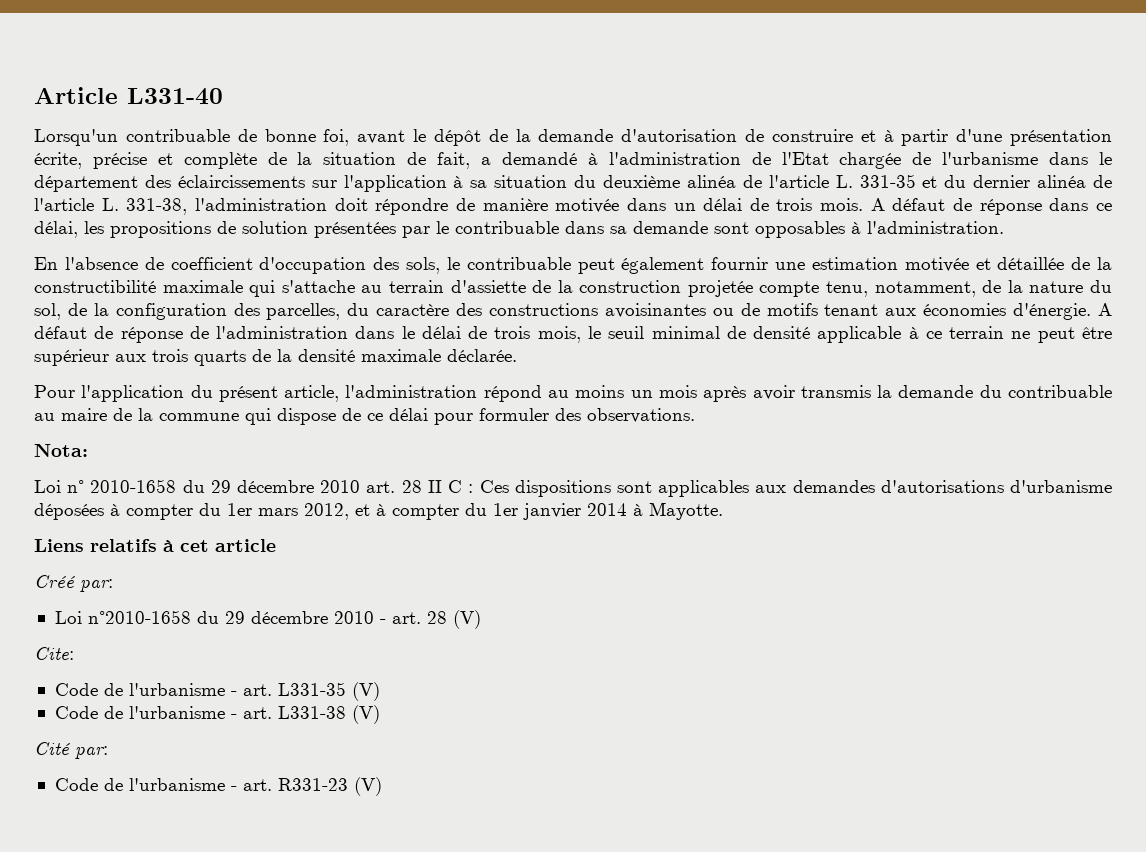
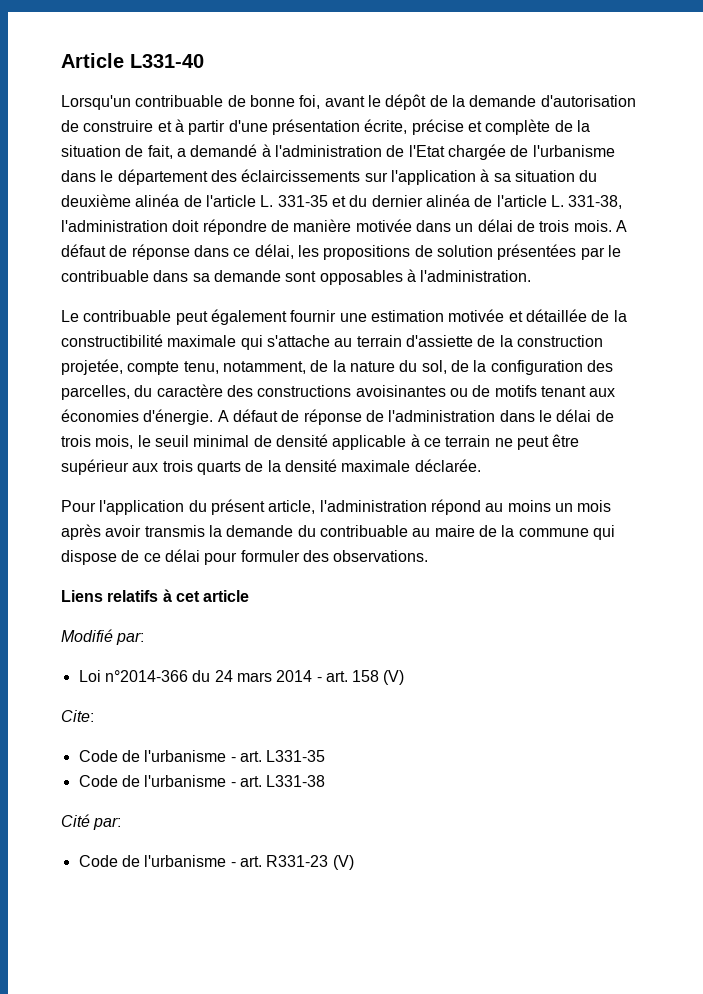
- En l'absence de coefficient d'occupation des sols, le contribuable peut également fournir une estimation motivée et détaillée de la constructibilité maximale qui s'attache au terrain d'assiette de la construction projetée compte tenu, notamment, de la nature du sol, de la configuration des parcelles, du caractère des constructions avoisinantes ou de motifs tenant aux économies d'énergie.
+ Le contribuable peut également fournir une estimation motivée et détaillée de la constructibilité maximale qui s'attache au terrain d'assiette de la construction projetée, compte tenu, notamment, de la nature du sol, de la configuration des parcelles, du caractère des constructions avoisinantes ou de motifs tenant aux économies d'énergie.
- Nota:
- Loi n° 2010-1658 du 29 décembre 2010 art. 28 II C : Ces dispositions sont applicables aux demandes d'autorisations d'urbanisme déposées à compter du 1er mars 2012, et à compter du 1er janvier 2014 à Mayotte.
- Créé par:
+ Modifié par:
- Loi n°2010-1658 du 29 décembre 2010 - art. 28 (V)
+ Loi n°2014-366 du 24 mars 2014 - art. 158 (V)
- Code de l'urbanisme - art. L331-35 (V)
+ Code de l'urbanisme - art. L331-35
- Code de l'urbanisme - art. L331-38 (V)
+ Code de l'urbanisme - art. L331-38

